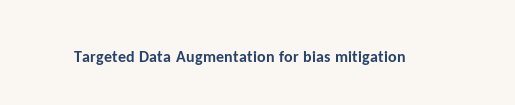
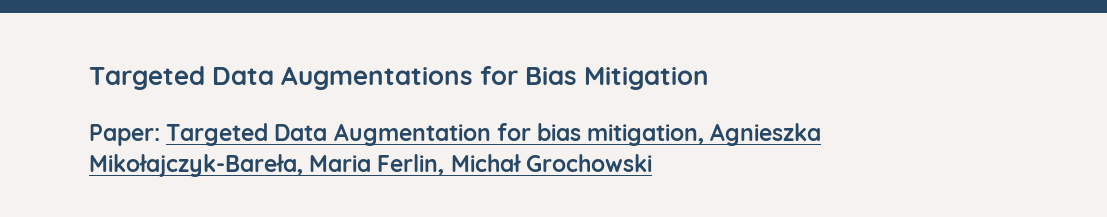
- Targeted Data Augmentation for bias mitigation
+ Targeted Data Augmentations for Bias Mitigation
+ Paper: Targeted Data Augmentation for bias mitigation, Agnieszka Mikołajczyk-Bareła, Maria Ferlin, Michał Grochowski

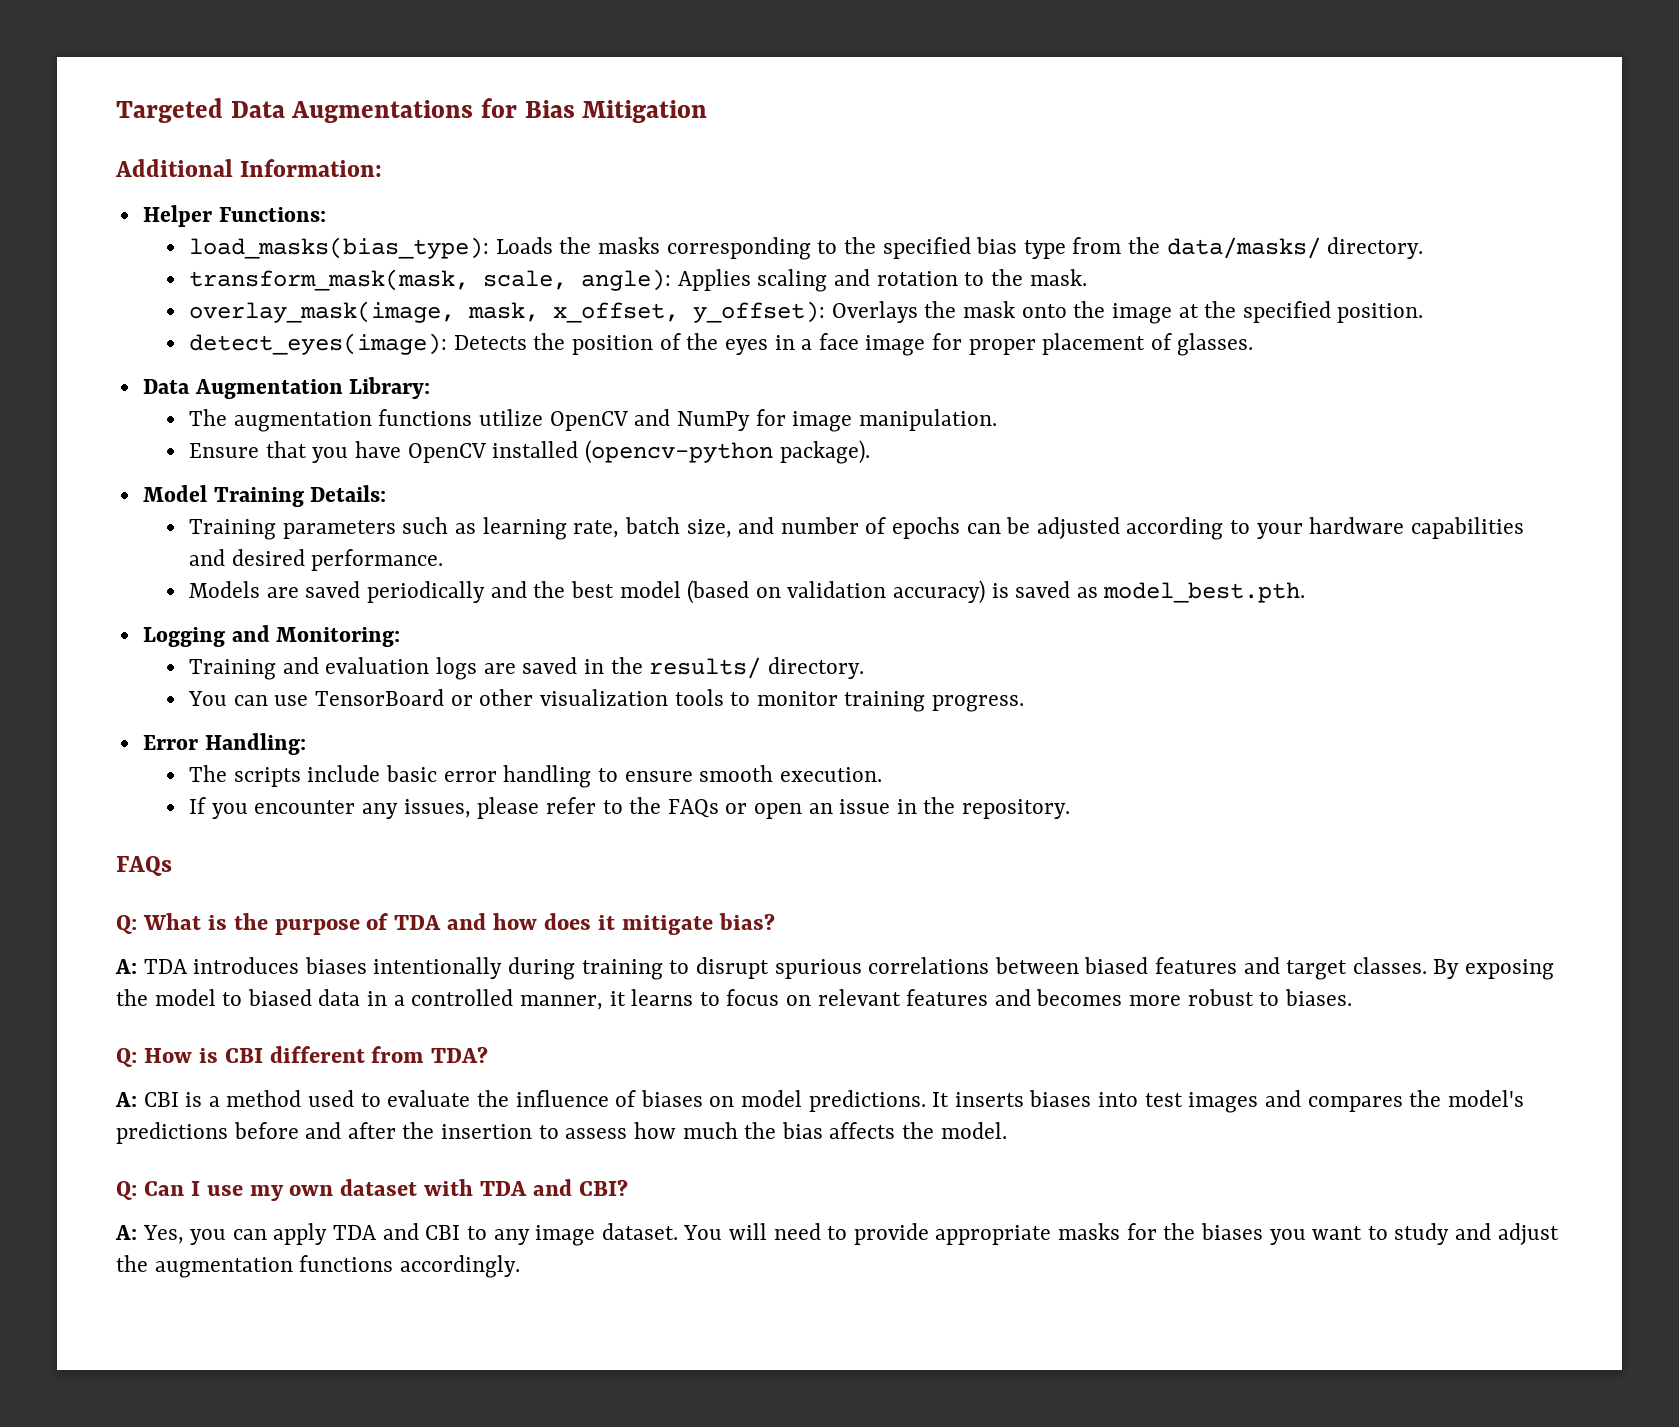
- Paper: Targeted Data Augmentation for bias mitigation, Agnieszka Mikołajczyk-Bareła, Maria Ferlin, Michał Grochowski
+ Additional Information:
+ Helper Functions:
+ load_masks(bias_type): Loads the masks corresponding to the specified bias type from the data/masks/ directory.
+ transform_mask(mask, scale, angle): Applies scaling and rotation to the mask.
+ overlay_mask(image, mask, x_offset, y_offset): Overlays the mask onto the image at the specified position.
+ detect_eyes(image): Detects the position of the eyes in a face image for proper placement of glasses.
+ Data Augmentation Library:
+ The augmentation functions utilize OpenCV and NumPy for image manipulation.
+ Ensure that you have OpenCV installed (opencv-python package).
+ Model Training Details:
+ Training parameters such as learning rate, batch size, and number of epochs can be adjusted according to your hardware capabilities and desired performance.
+ Models are saved periodically and the best model (based on validation accuracy) is saved as model_best.pth.
+ Logging and Monitoring:
+ Training and evaluation logs are saved in the results/ directory.
+ You can use TensorBoard or other visualization tools to monitor training progress.
+ Error Handling:
+ The scripts include basic error handling to ensure smooth execution.
+ If you encounter any issues, please refer to the FAQs or open an issue in the repository.
+ FAQs
+ Q: What is the purpose of TDA and how does it mitigate bias?
+ A: TDA introduces biases intentionally during training to disrupt spurious correlations between biased features and target classes. By exposing the model to biased data in a controlled manner, it learns to focus on relevant features and becomes more robust to biases.
+ Q: How is CBI different from TDA?
+ A: CBI is a method used to evaluate the influence of biases on model predictions. It inserts biases into test images and compares the model's predictions before and after the insertion to assess how much the bias affects the model.
+ Q: Can I use my own dataset with TDA and CBI?
+ A: Yes, you can apply TDA and CBI to any image dataset. You will need to provide appropriate masks for the biases you want to study and adjust the augmentation functions accordingly.

